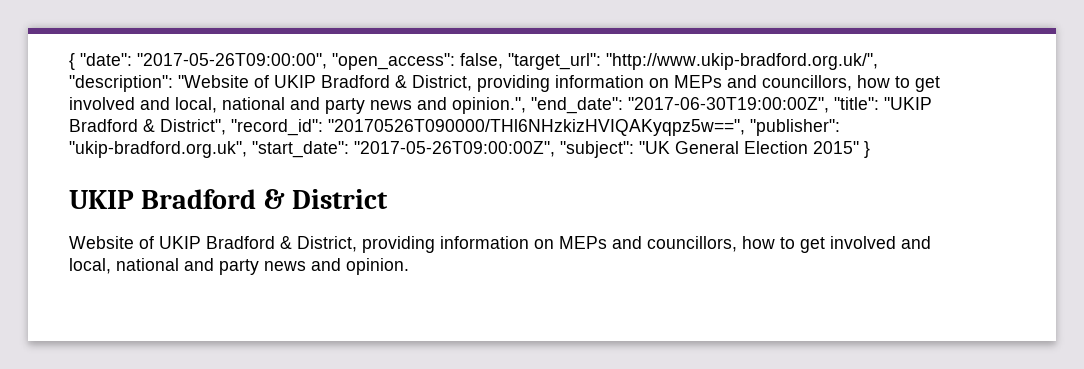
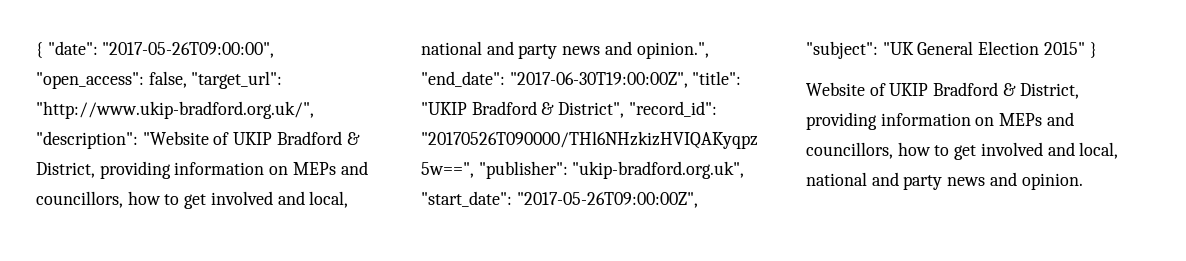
- UKIP Bradford & District

